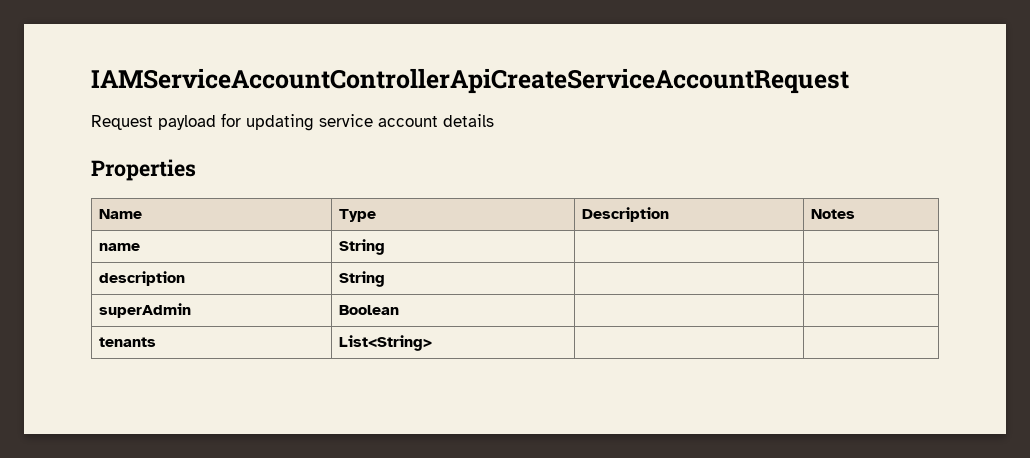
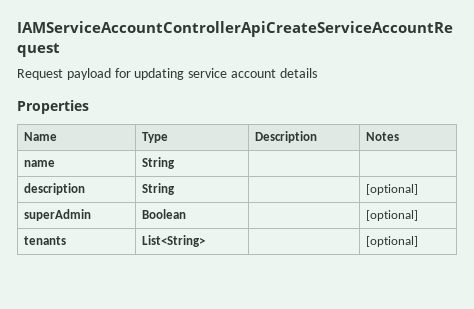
- description | String | |
+ description | String | | [optional]
- superAdmin | Boolean | |
+ superAdmin | Boolean | | [optional]
- tenants | List<String> | |
+ tenants | List<String> | | [optional]

